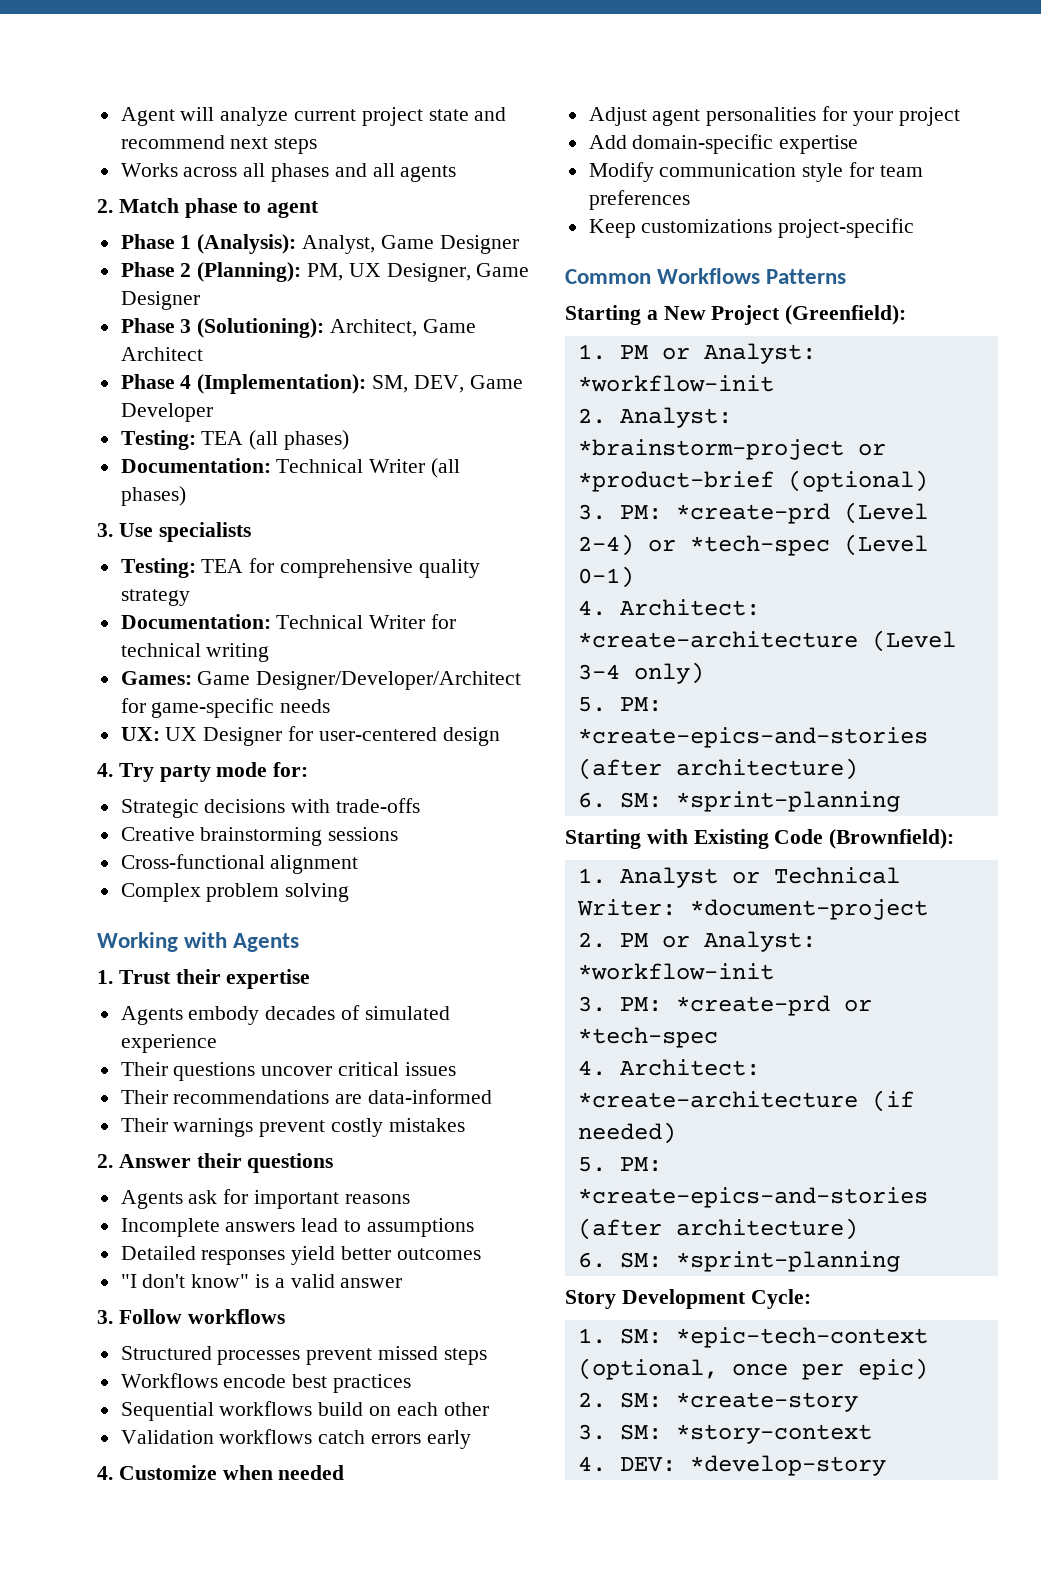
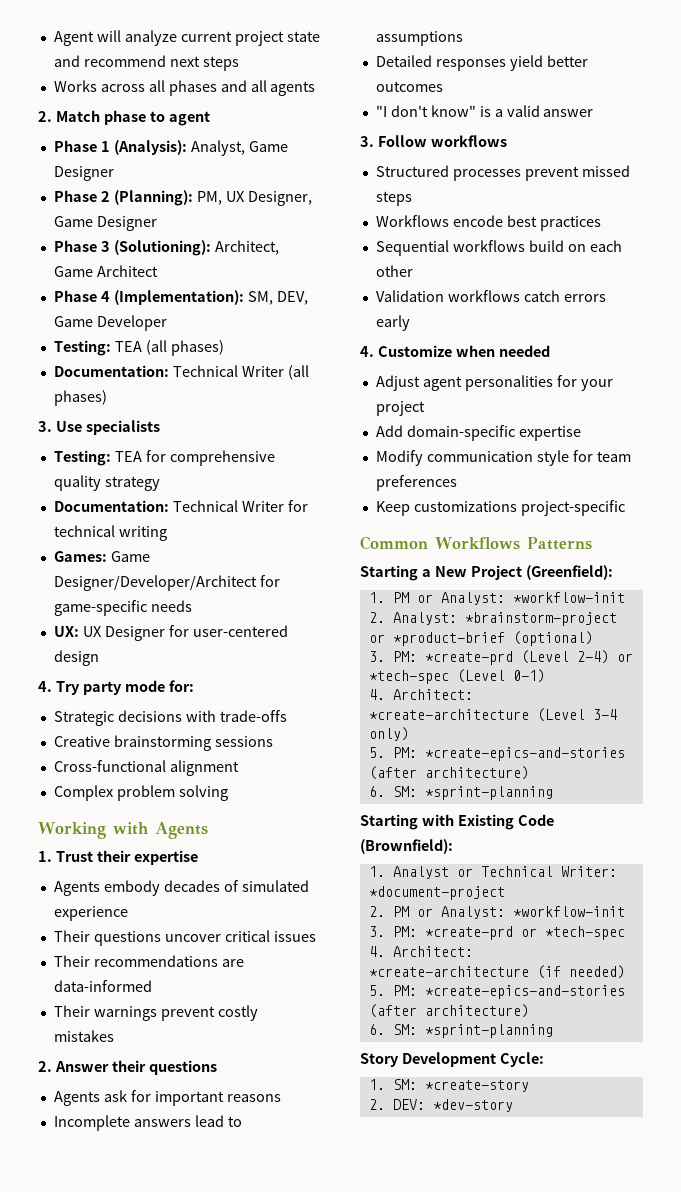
- 1. SM: *epic-tech-context (optional, once per epic)
- 2. SM: *create-story
- 3. SM: *story-context
- 4. DEV: *develop-story
+ 1. SM: *create-story
+ 2. DEV: *dev-story

